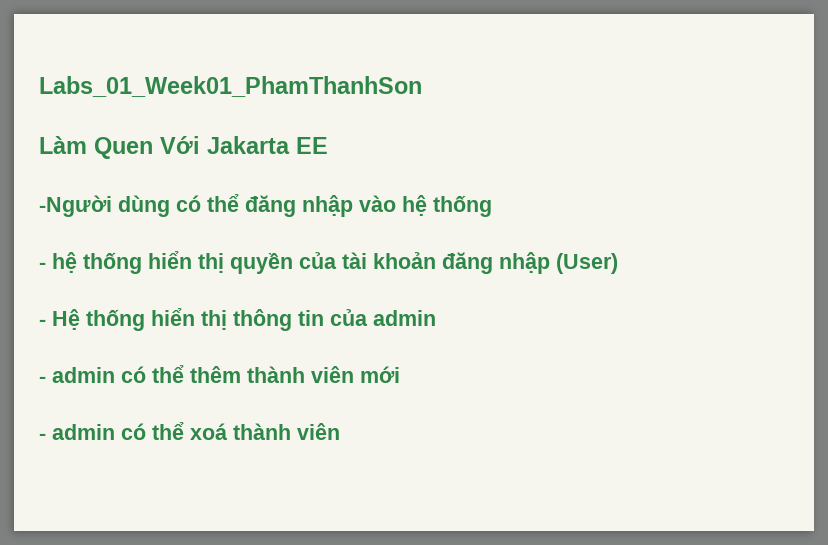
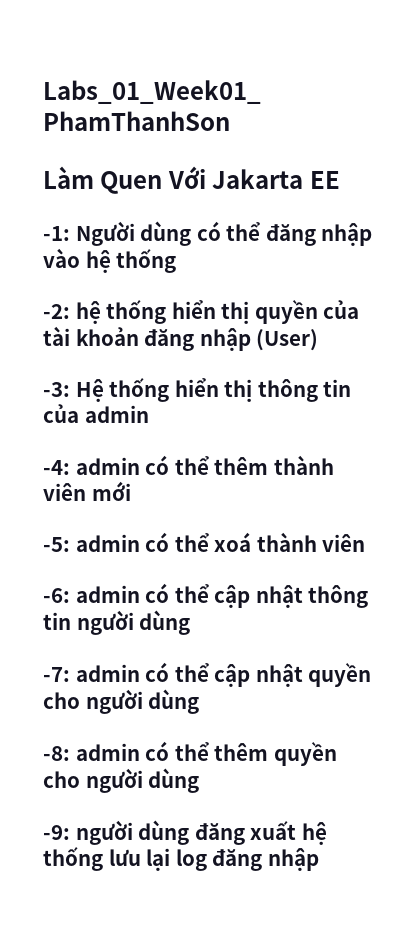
- -Người dùng có thể đăng nhập vào hệ thống
+ -1: Người dùng có thể đăng nhập vào hệ thống
- - hệ thống hiển thị quyền của tài khoản đăng nhập (User)
+ -2: hệ thống hiển thị quyền của tài khoản đăng nhập (User)
- - Hệ thống hiển thị thông tin của admin
+ -3: Hệ thống hiển thị thông tin của admin
- - admin có thể thêm thành viên mới
+ -4: admin có thể thêm thành viên mới
- - admin có thể xoá thành viên
+ -5: admin có thể xoá thành viên
+ -6: admin có thể cập nhật thông tin người dùng
+ -7: admin có thể cập nhật quyền cho người dùng
+ -8: admin có thể thêm quyền cho người dùng
+ -9: người dùng đăng xuất hệ thống lưu lại log đăng nhập

